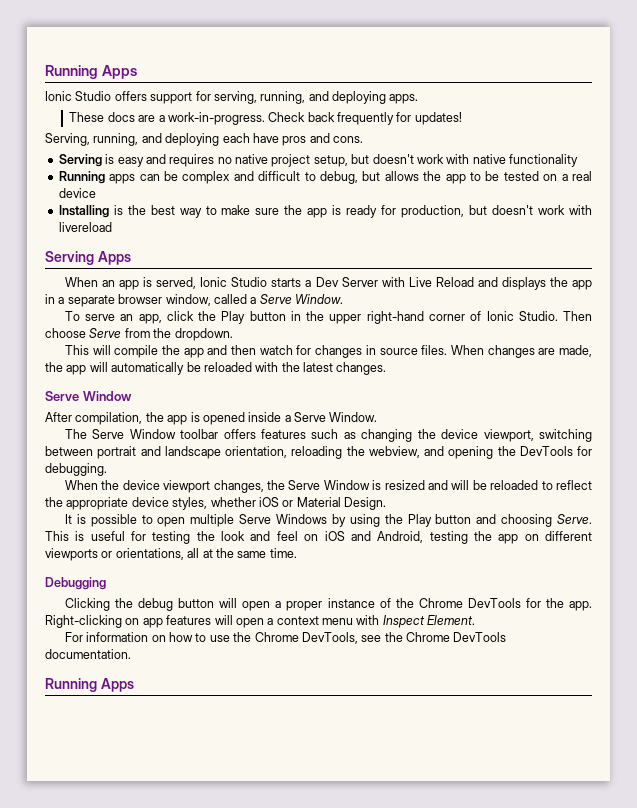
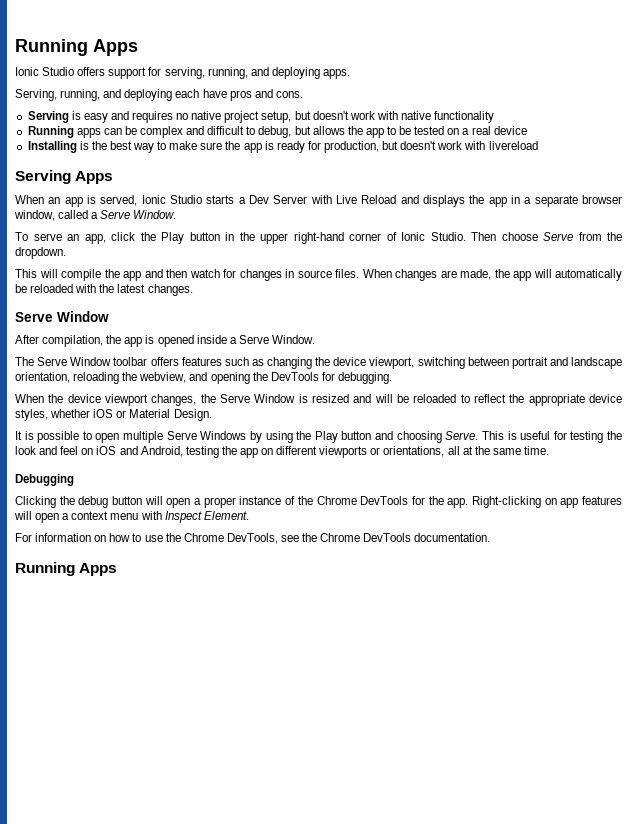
- These docs are a work-in-progress. Check back frequently for updates!

